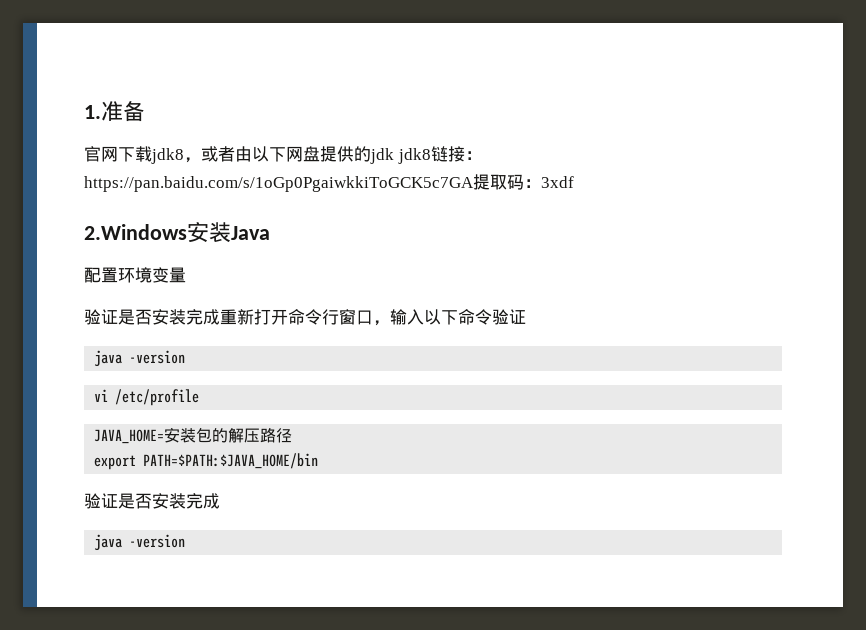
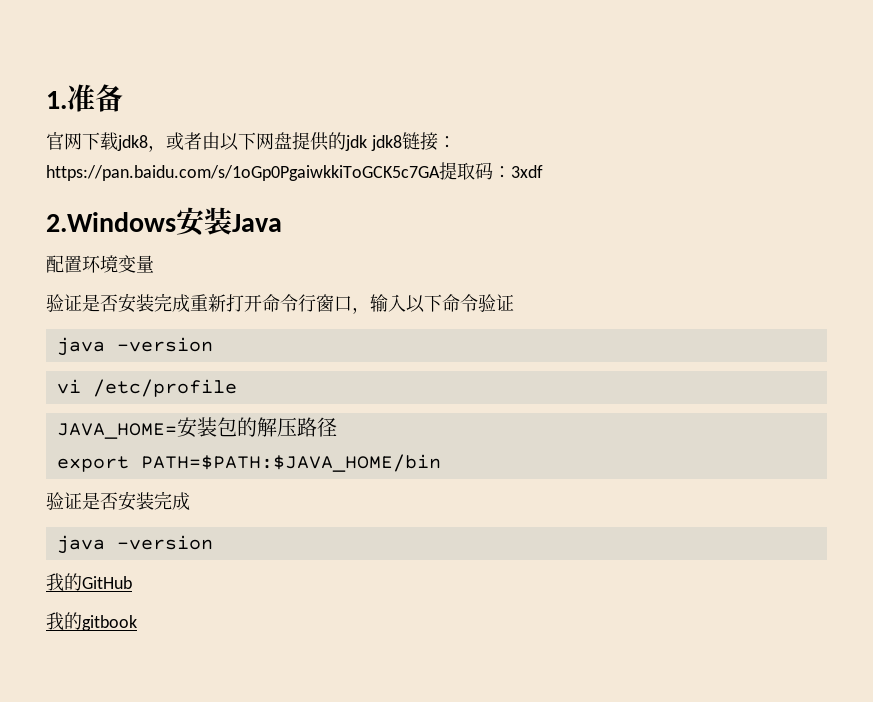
+ 我的GitHub
+ 我的gitbook

